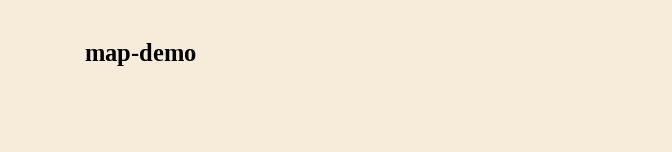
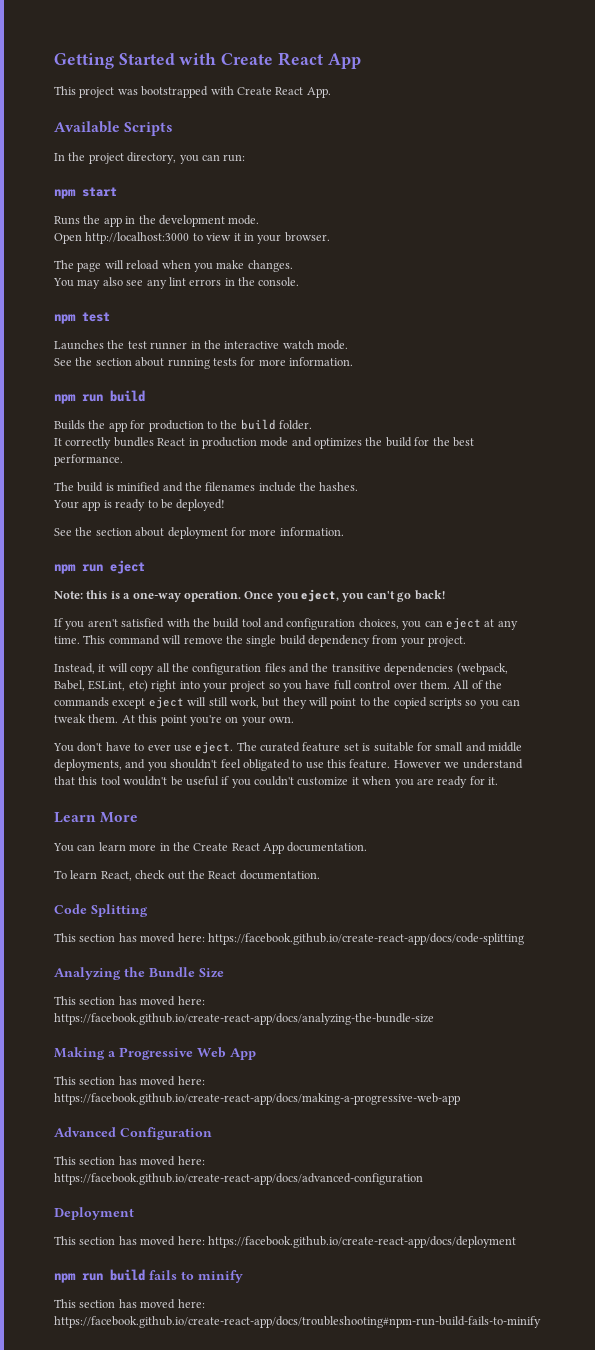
- map-demo
+ Getting Started with Create React App
+ This project was bootstrapped with Create React App.
+ Available Scripts
+ In the project directory, you can run:
+ npm start
+ Runs the app in the development mode.
+ Open http://localhost:3000 to view it in your browser.
+ The page will reload when you make changes.
+ You may also see any lint errors in the console.
+ npm test
+ Launches the test runner in the interactive watch mode.
+ See the section about running tests for more information.
+ npm run build
+ Builds the app for production to the build folder.
+ It correctly bundles React in production mode and optimizes the build for the best performance.
+ The build is minified and the filenames include the hashes.
+ Your app is ready to be deployed!
+ See the section about deployment for more information.
+ npm run eject
+ Note: this is a one-way operation. Once you eject, you can't go back!
+ If you aren't satisfied with the build tool and configuration choices, you can eject at any time. This command will remove the single build dependency from your project.
+ Instead, it will copy all the configuration files and the transitive dependencies (webpack, Babel, ESLint, etc) right into your project so you have full control over them. All of the commands except eject will still work, but they will point to the copied scripts so you can tweak them. At this point you're on your own.
+ You don't have to ever use eject. The curated feature set is suitable for small and middle deployments, and you shouldn't feel obligated to use this feature. However we understand that this tool wouldn't be useful if you couldn't customize it when you are ready for it.
+ Learn More
+ You can learn more in the Create React App documentation.
+ To learn React, check out the React documentation.
+ Code Splitting
+ This section has moved here: https://facebook.github.io/create-react-app/docs/code-splitting
+ Analyzing the Bundle Size
+ This section has moved here: https://facebook.github.io/create-react-app/docs/analyzing-the-bundle-size
+ Making a Progressive Web App
+ This section has moved here: https://facebook.github.io/create-react-app/docs/making-a-progressive-web-app
+ Advanced Configuration
+ This section has moved here: https://facebook.github.io/create-react-app/docs/advanced-configuration
+ Deployment
+ This section has moved here: https://facebook.github.io/create-react-app/docs/deployment
+ npm run build fails to minify
+ This section has moved here: https://facebook.github.io/create-react-app/docs/troubleshooting#npm-run-build-fails-to-minify

